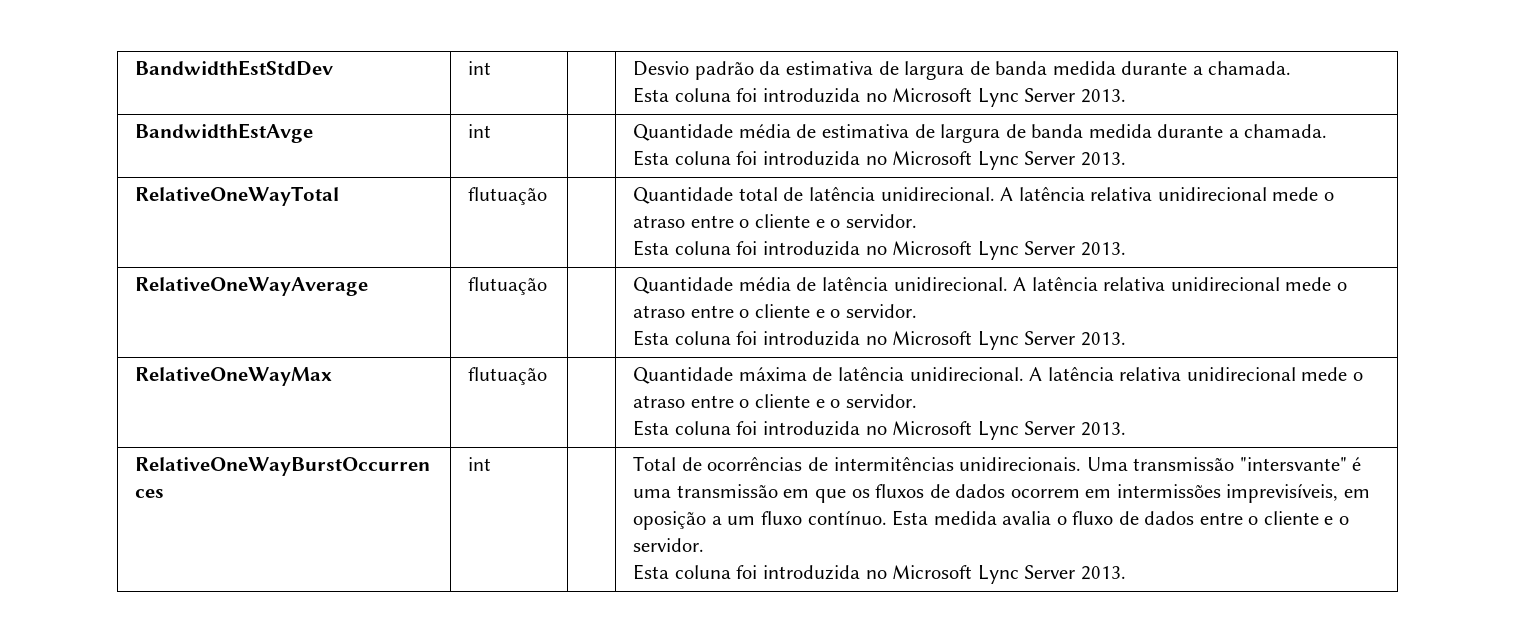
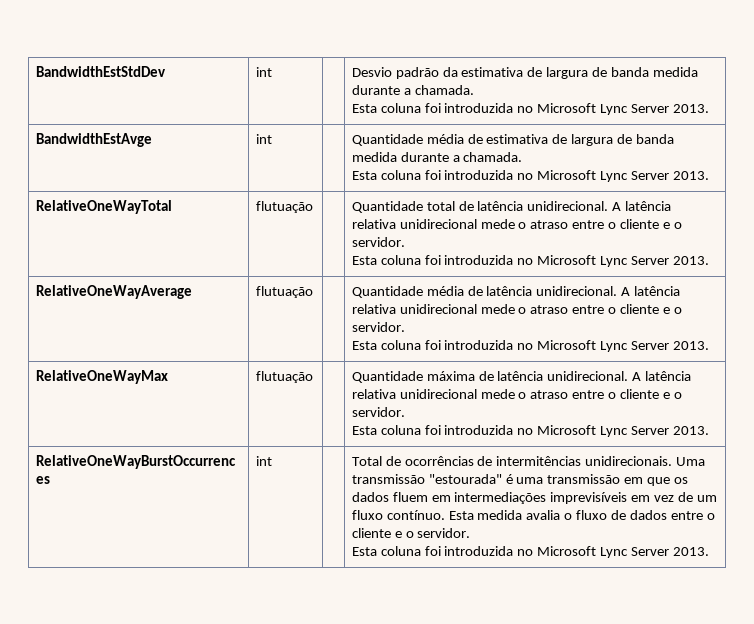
- Uma transmissão "intersvante" é uma transmissão em que os fluxos de dados ocorrem em intermissões imprevisíveis, em oposição a um fluxo contínuo.
+ Uma transmissão "estourada" é uma transmissão em que os dados fluem em intermediações imprevisíveis em vez de um fluxo contínuo.

